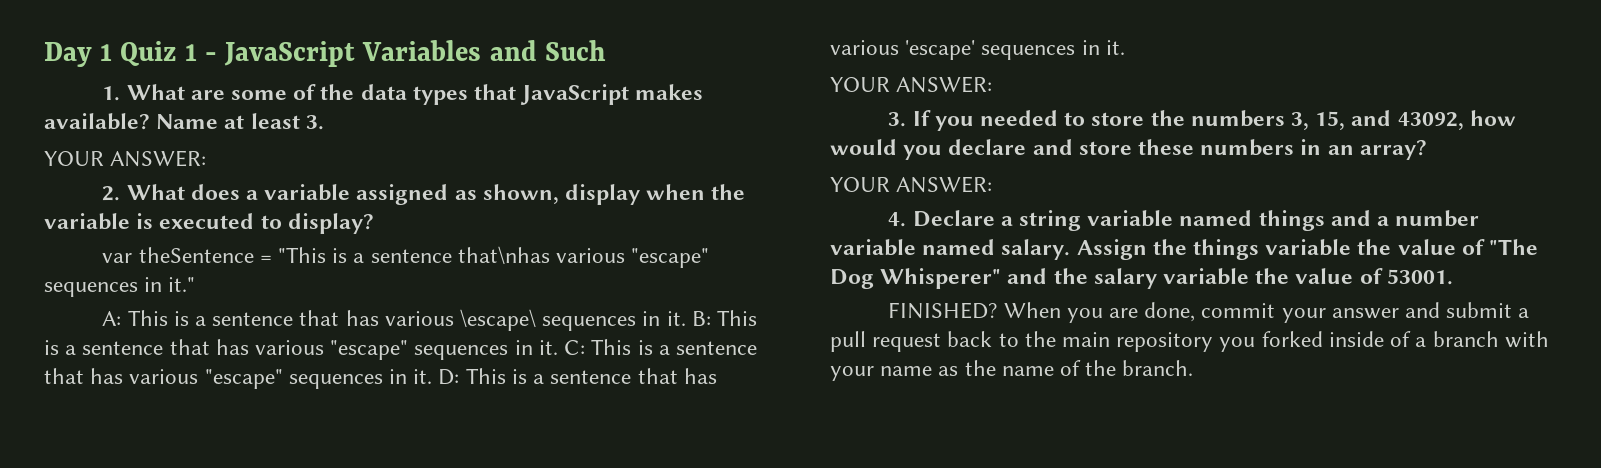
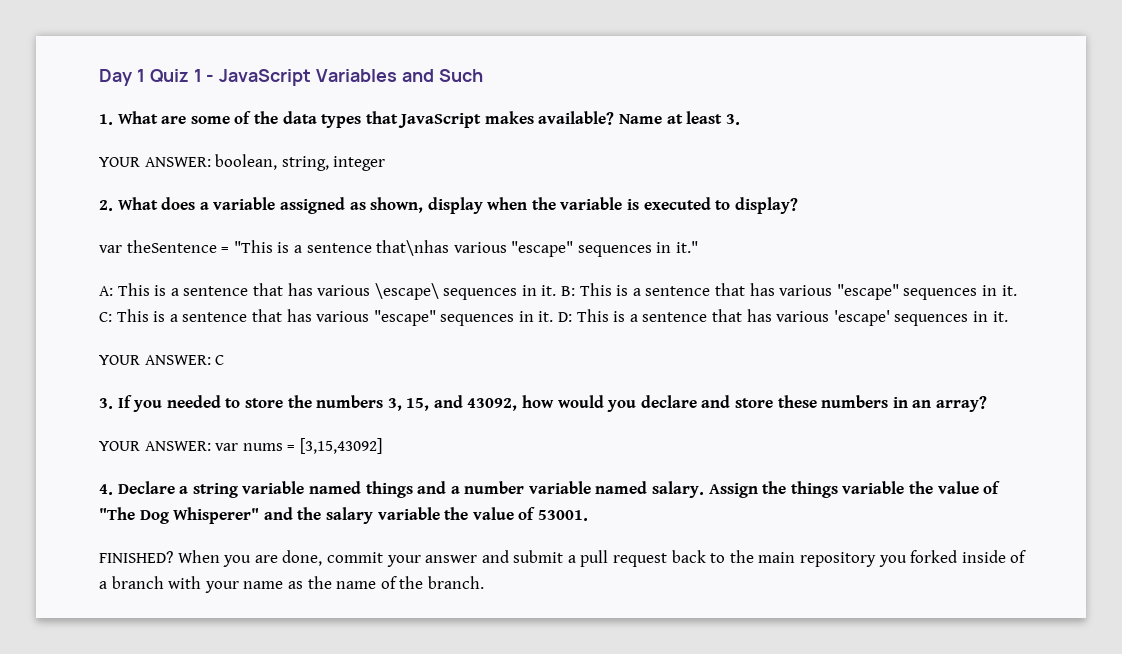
  Name at least 3.
- YOUR ANSWER:
+ YOUR ANSWER: boolean, string, integer
  D: This is a sentence that has various 'escape' sequences in it.
- YOUR ANSWER:
+ YOUR ANSWER: C
  3. If you needed to store the numbers 3, 15, and 43092, how would you declare and store these numbers in an array?
- YOUR ANSWER:
+ YOUR ANSWER: var nums = [3,15,43092]

